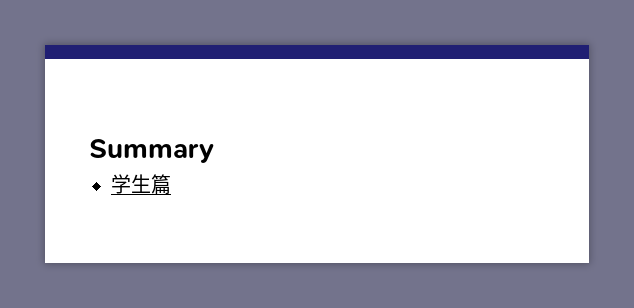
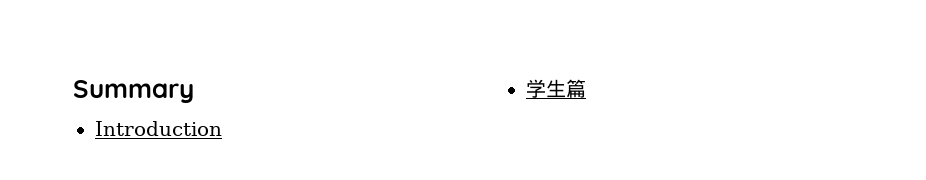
+ Introduction

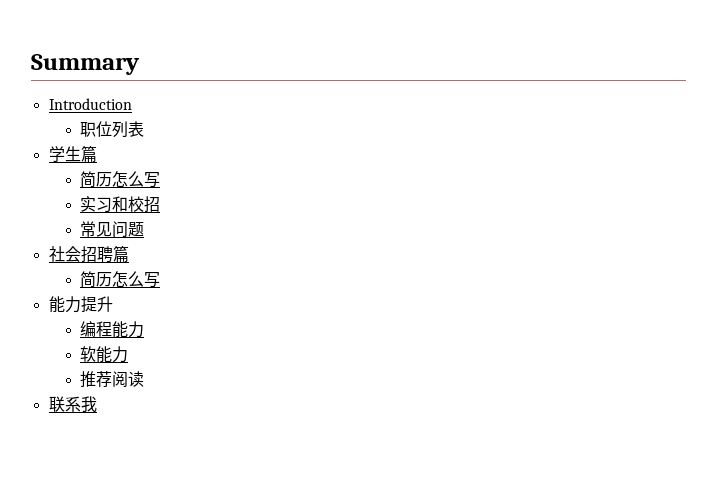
+ 职位列表
  学生篇
+ 简历怎么写
+ 实习和校招
+ 常见问题
+ 社会招聘篇
+ 简历怎么写
+ 能力提升
+ 编程能力
+ 软能力
+ 推荐阅读
+ 联系我

